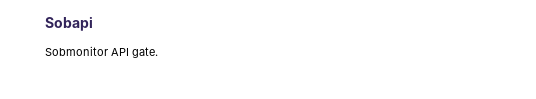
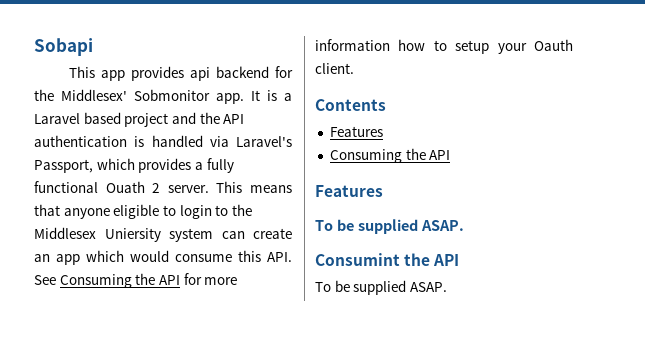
- Sobmonitor API gate.
+ This app provides api backend for the Middlesex' Sobmonitor app. It is a Laravel based project and the API authentication is handled via Laravel's Passport, which provides a fully functional Ouath 2 server. This means that anyone eligible to login to the Middlesex Uniersity system can create an app which would consume this API. See Consuming the API for more information how to setup your Oauth client.
+ Contents
+ Features
+ Consuming the API
+ Features
+ To be supplied ASAP.
+ Consumint the API
+ To be supplied ASAP.

